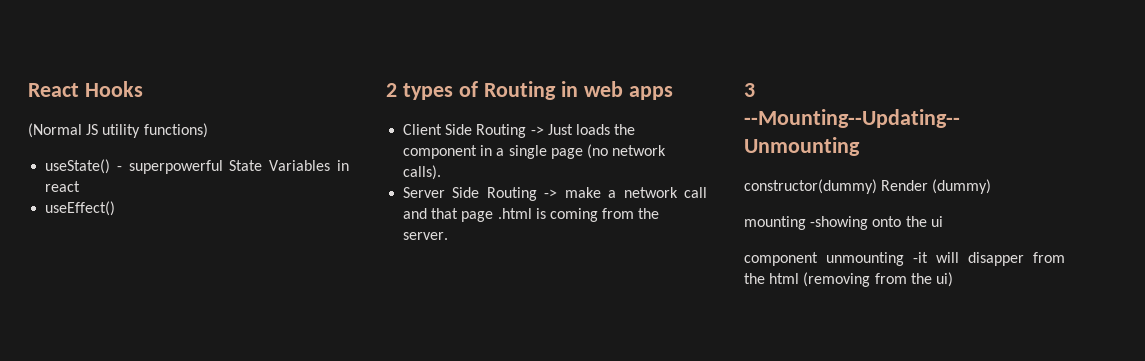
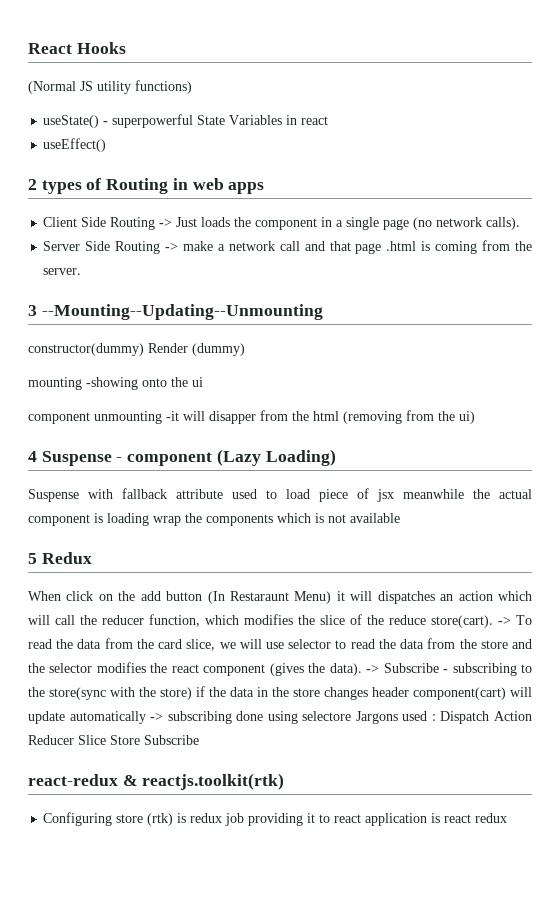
+ 4 Suspense - component (Lazy Loading)
+ Suspense with fallback attribute used to load piece of jsx meanwhile the actual component is loading wrap the components which is not available
+ 5 Redux
+ When click on the add button (In Restaraunt Menu) it will dispatches an action which will call the reducer function, which modifies the slice of the reduce store(cart). -> To read the data from the card slice, we will use selector to read the data from the store and the selector modifies the react component (gives the data). -> Subscribe - subscribing to the store(sync with the store) if the data in the store changes header component(cart) will update automatically -> subscribing done using selectore Jargons used : Dispatch Action Reducer Slice Store Subscribe
+ react-redux & reactjs.toolkit(rtk)
+ Configuring store (rtk) is redux job providing it to react application is react redux

